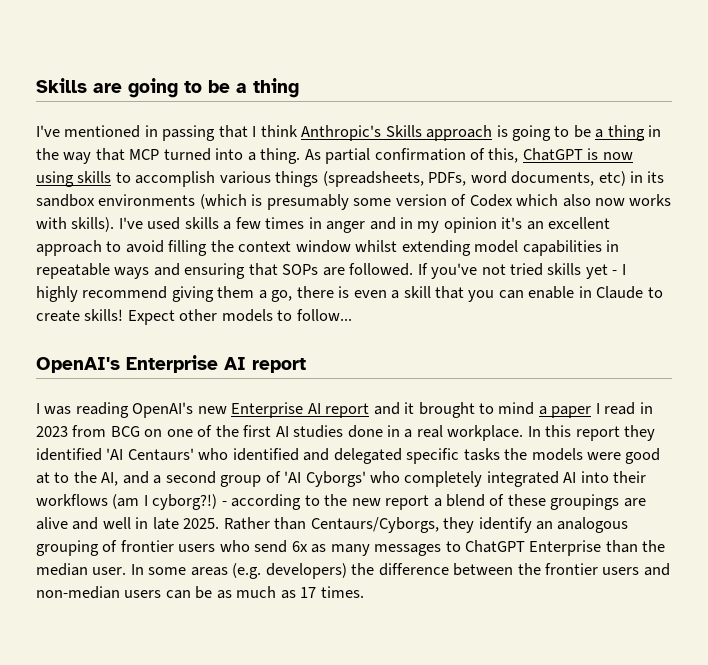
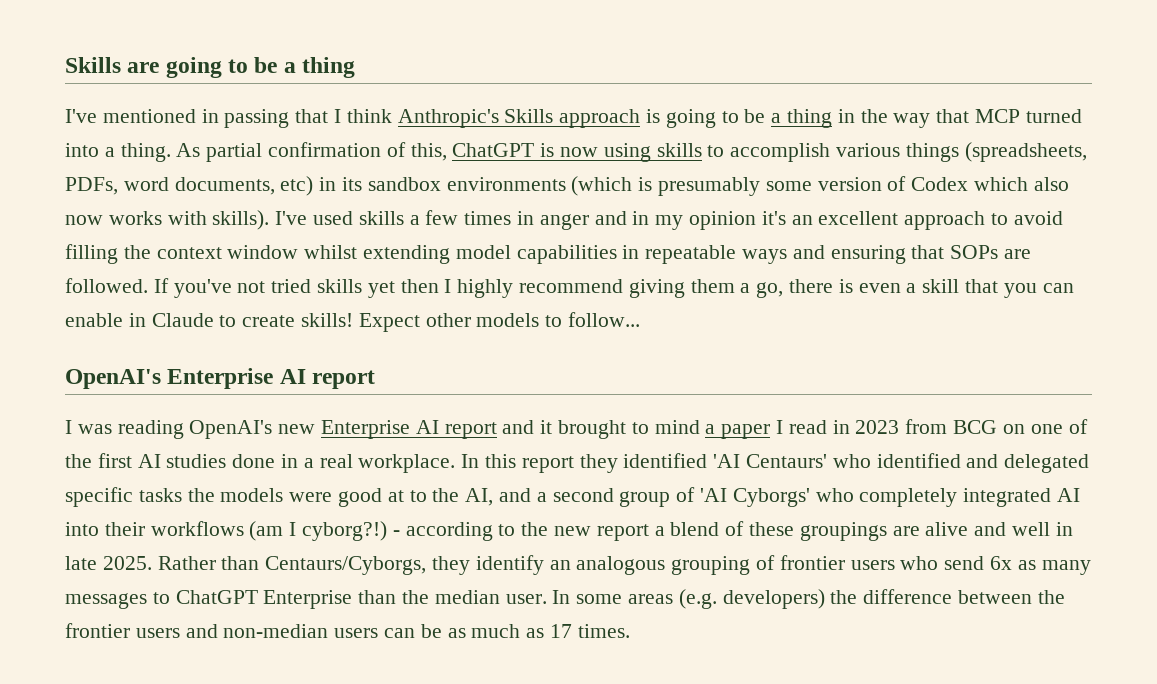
- If you've not tried skills yet - I highly recommend giving them a go, there is even a skill that you can enable in Claude to create skills!
+ If you've not tried skills yet then I highly recommend giving them a go, there is even a skill that you can enable in Claude to create skills!

